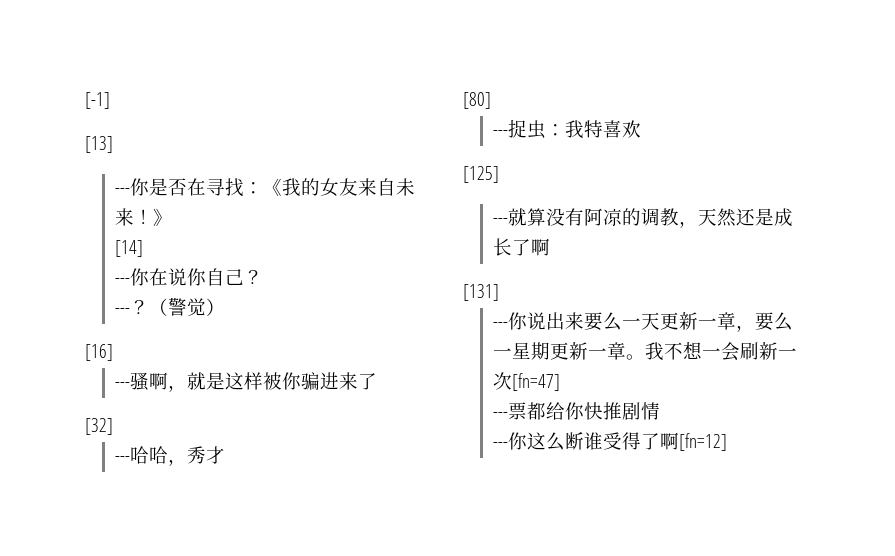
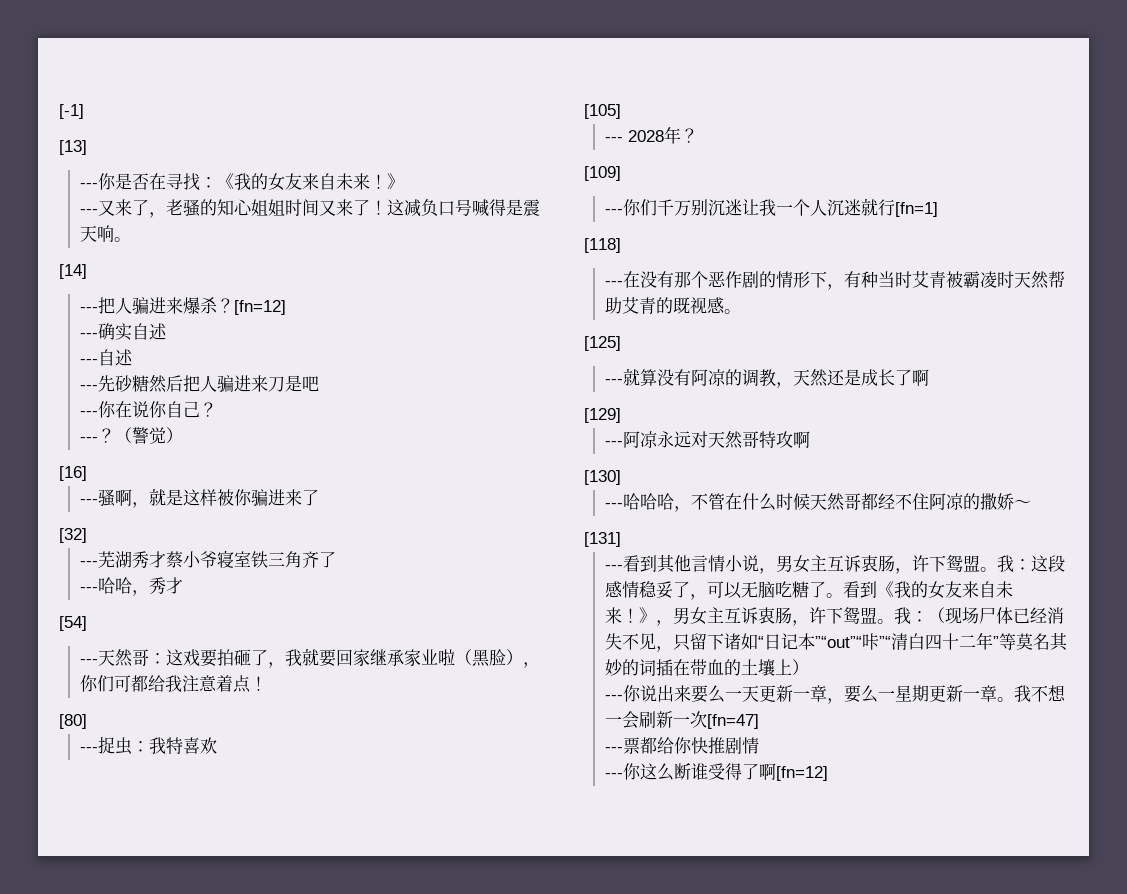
+ ---又来了，老骚的知心姐姐时间又来了！这减负口号喊得是震天响。
  [14]
+ ---把人骗进来爆杀？[fn=12]
+ ---确实自述
+ ---自述
+ ---先砂糖然后把人骗进来刀是吧
+ ---芜湖秀才蔡小爷寝室铁三角齐了
  ---哈哈，秀才
+ [54]
+ ---天然哥：这戏要拍砸了，我就要回家继承家业啦（黑脸），你们可都给我注意着点！
+ [105]
+ --- 2028年？
+ [109]
+ ---你们千万别沉迷让我一个人沉迷就行[fn=1]
+ [118]
+ ---在没有那个恶作剧的情形下，有种当时艾青被霸凌时天然帮助艾青的既视感。
+ [129]
+ ---阿凉永远对天然哥特攻啊
+ [130]
+ ---哈哈哈，不管在什么时候天然哥都经不住阿凉的撒娇～
  [131]
+ ---看到其他言情小说，男女主互诉衷肠，许下鸳盟。我：这段感情稳妥了，可以无脑吃糖了。看到《我的女友来自未来！》，男女主互诉衷肠，许下鸳盟。我：（现场尸体已经消失不见，只留下诸如“日记本”“out”“咔”“清白四十二年”等莫名其妙的词插在带血的土壤上）

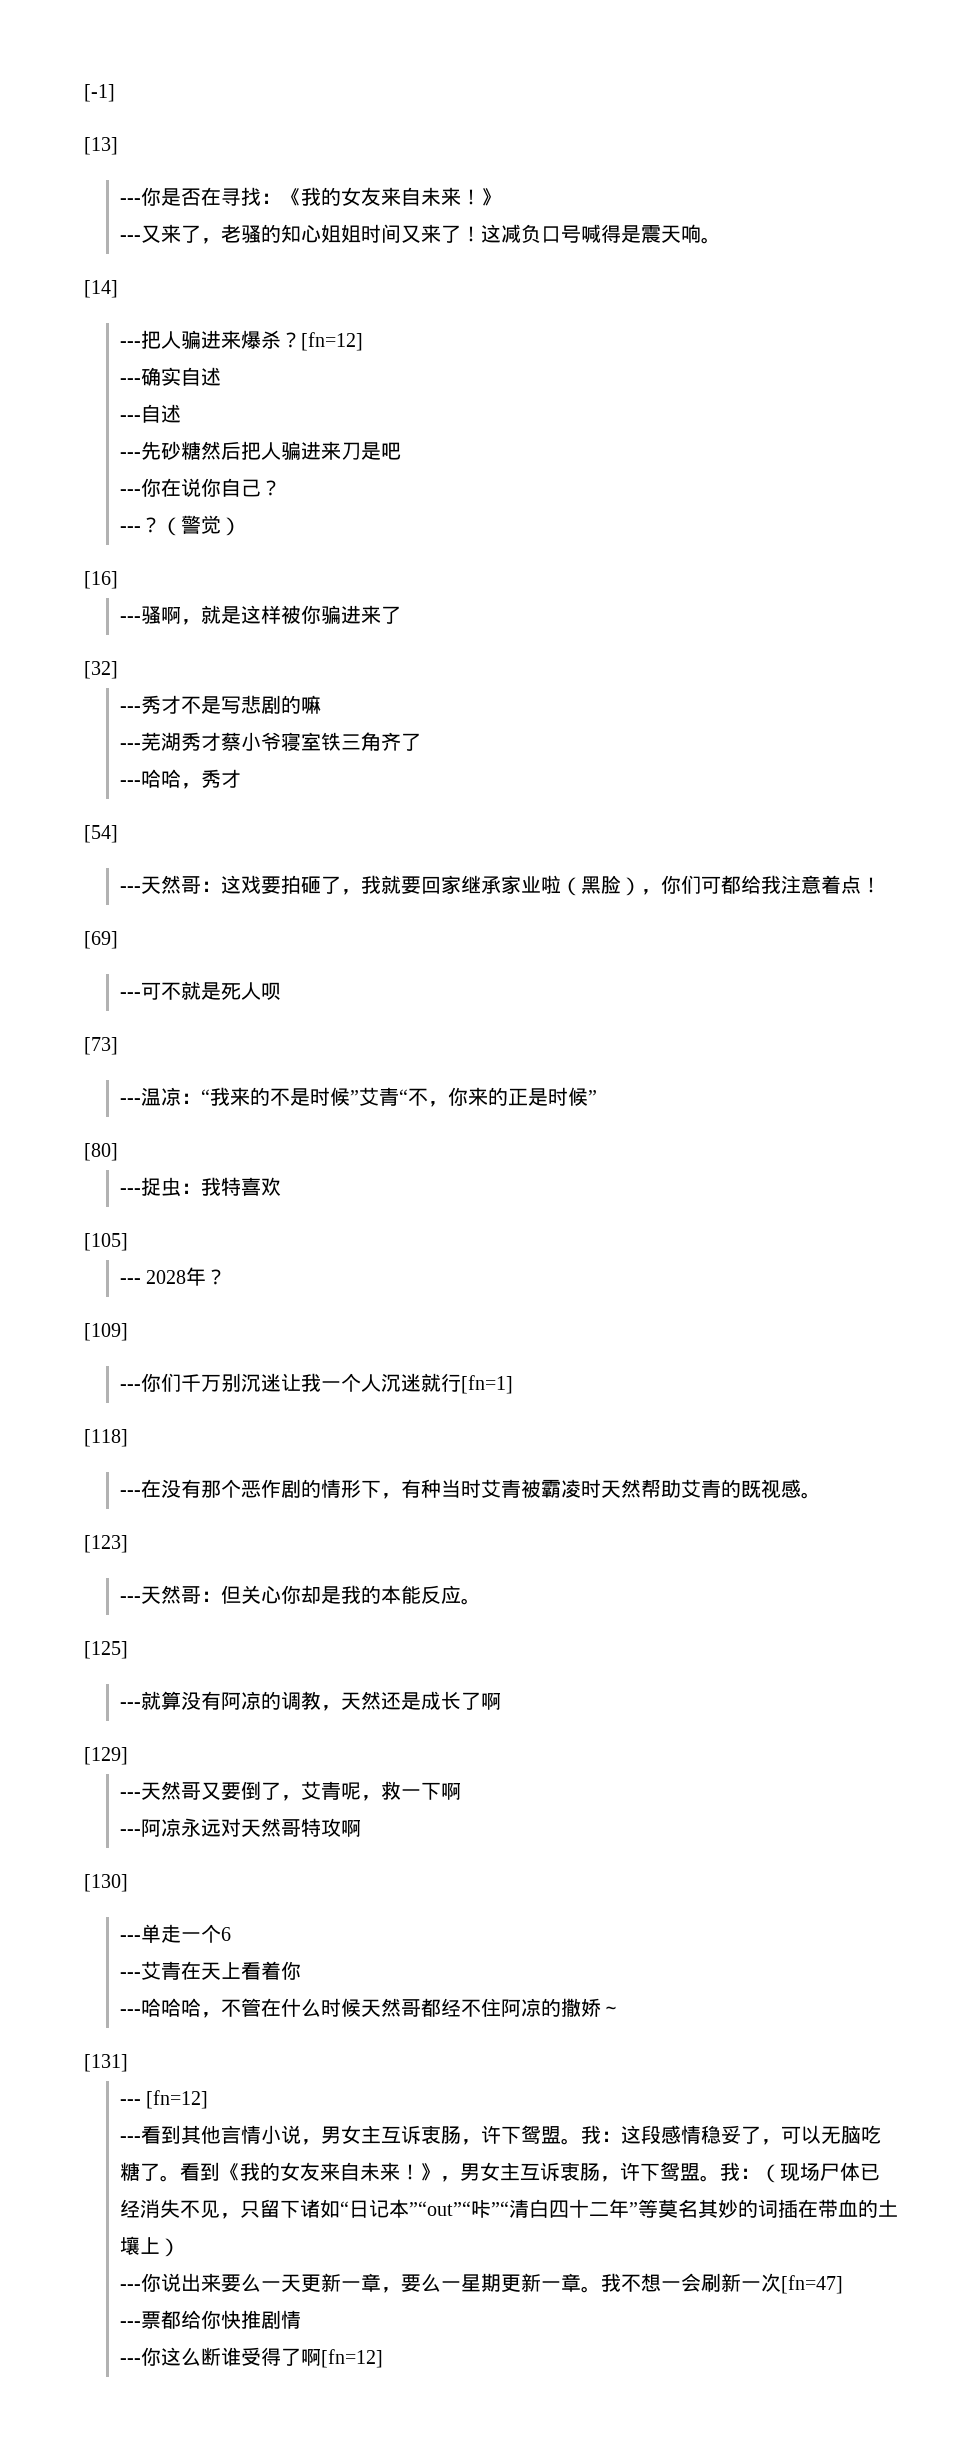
+ ---秀才不是写悲剧的嘛
+ [69]
+ ---可不就是死人呗
+ [73]
+ ---温凉：“我来的不是时候”艾青“不，你来的正是时候”
+ [123]
+ ---天然哥：但关心你却是我的本能反应。
+ ---天然哥又要倒了，艾青呢，救一下啊
+ ---单走一个6
+ ---艾青在天上看着你
+ --- [fn=12]

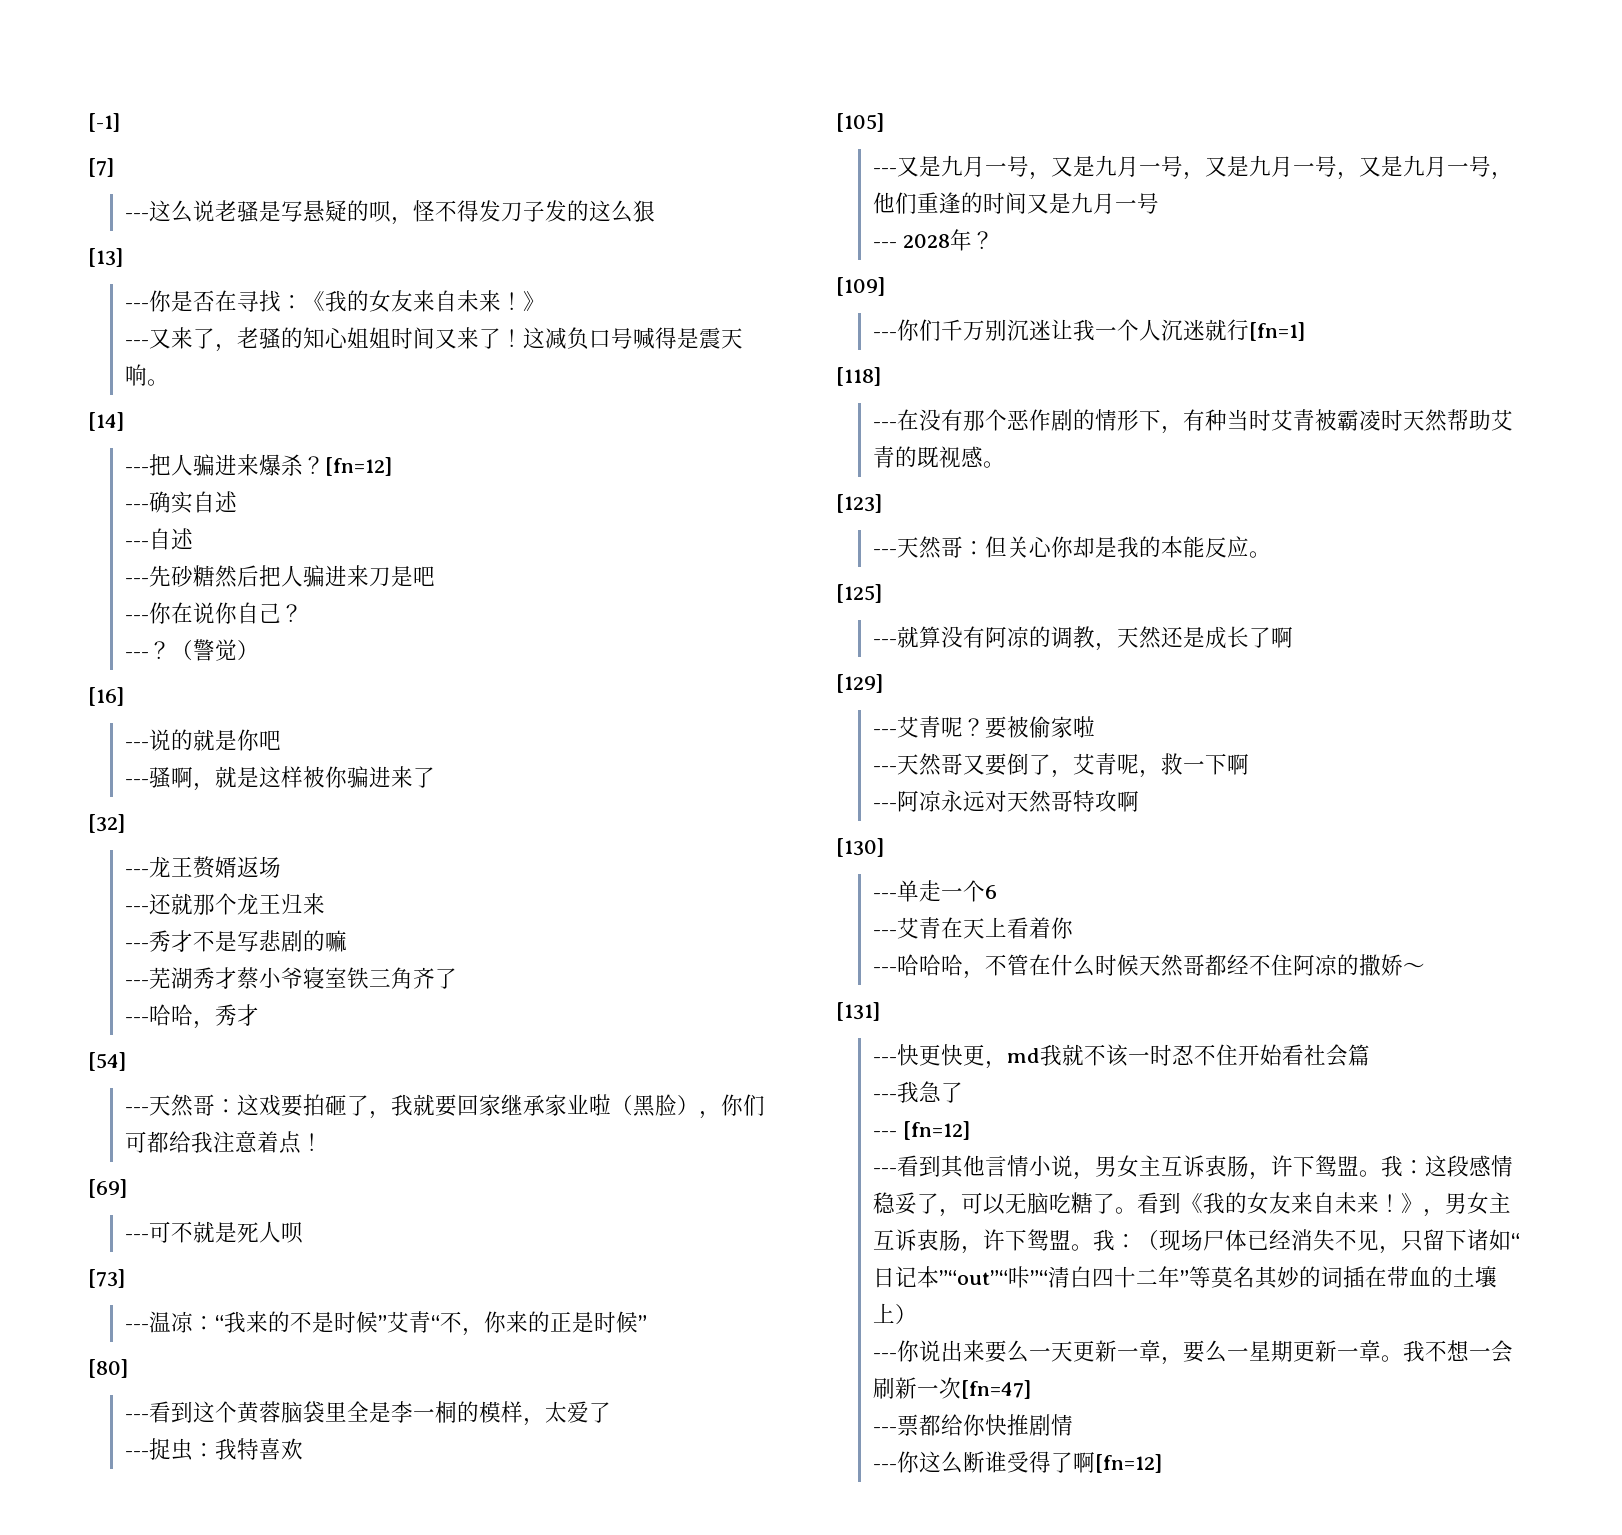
+ [7]
+ ---这么说老骚是写悬疑的呗，怪不得发刀子发的这么狠
+ ---说的就是你吧
+ ---龙王赘婿返场
+ ---还就那个龙王归来
+ ---看到这个黄蓉脑袋里全是李一桐的模样，太爱了
+ ---又是九月一号，又是九月一号，又是九月一号，又是九月一号，他们重逢的时间又是九月一号
+ ---艾青呢？要被偷家啦
+ ---快更快更，md我就不该一时忍不住开始看社会篇
+ ---我急了

